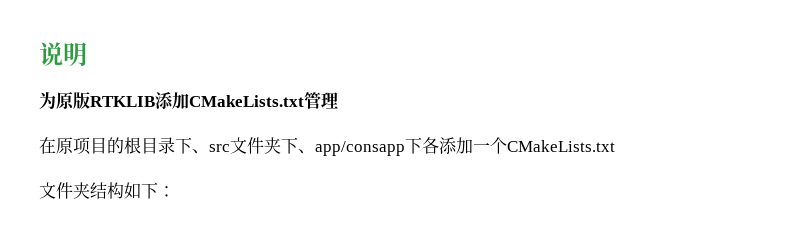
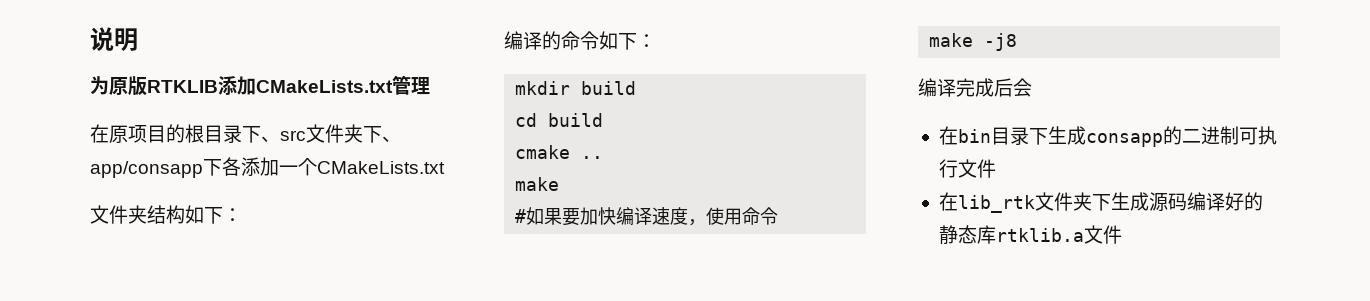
+ 编译的命令如下：
+ mkdir build
+ cd build
+ cmake ..
+ make
+ #如果要加快编译速度，使用命令
+ make -j8
+ 编译完成后会
+ 在bin目录下生成consapp的二进制可执行文件
+ 在lib_rtk文件夹下生成源码编译好的静态库rtklib.a文件

